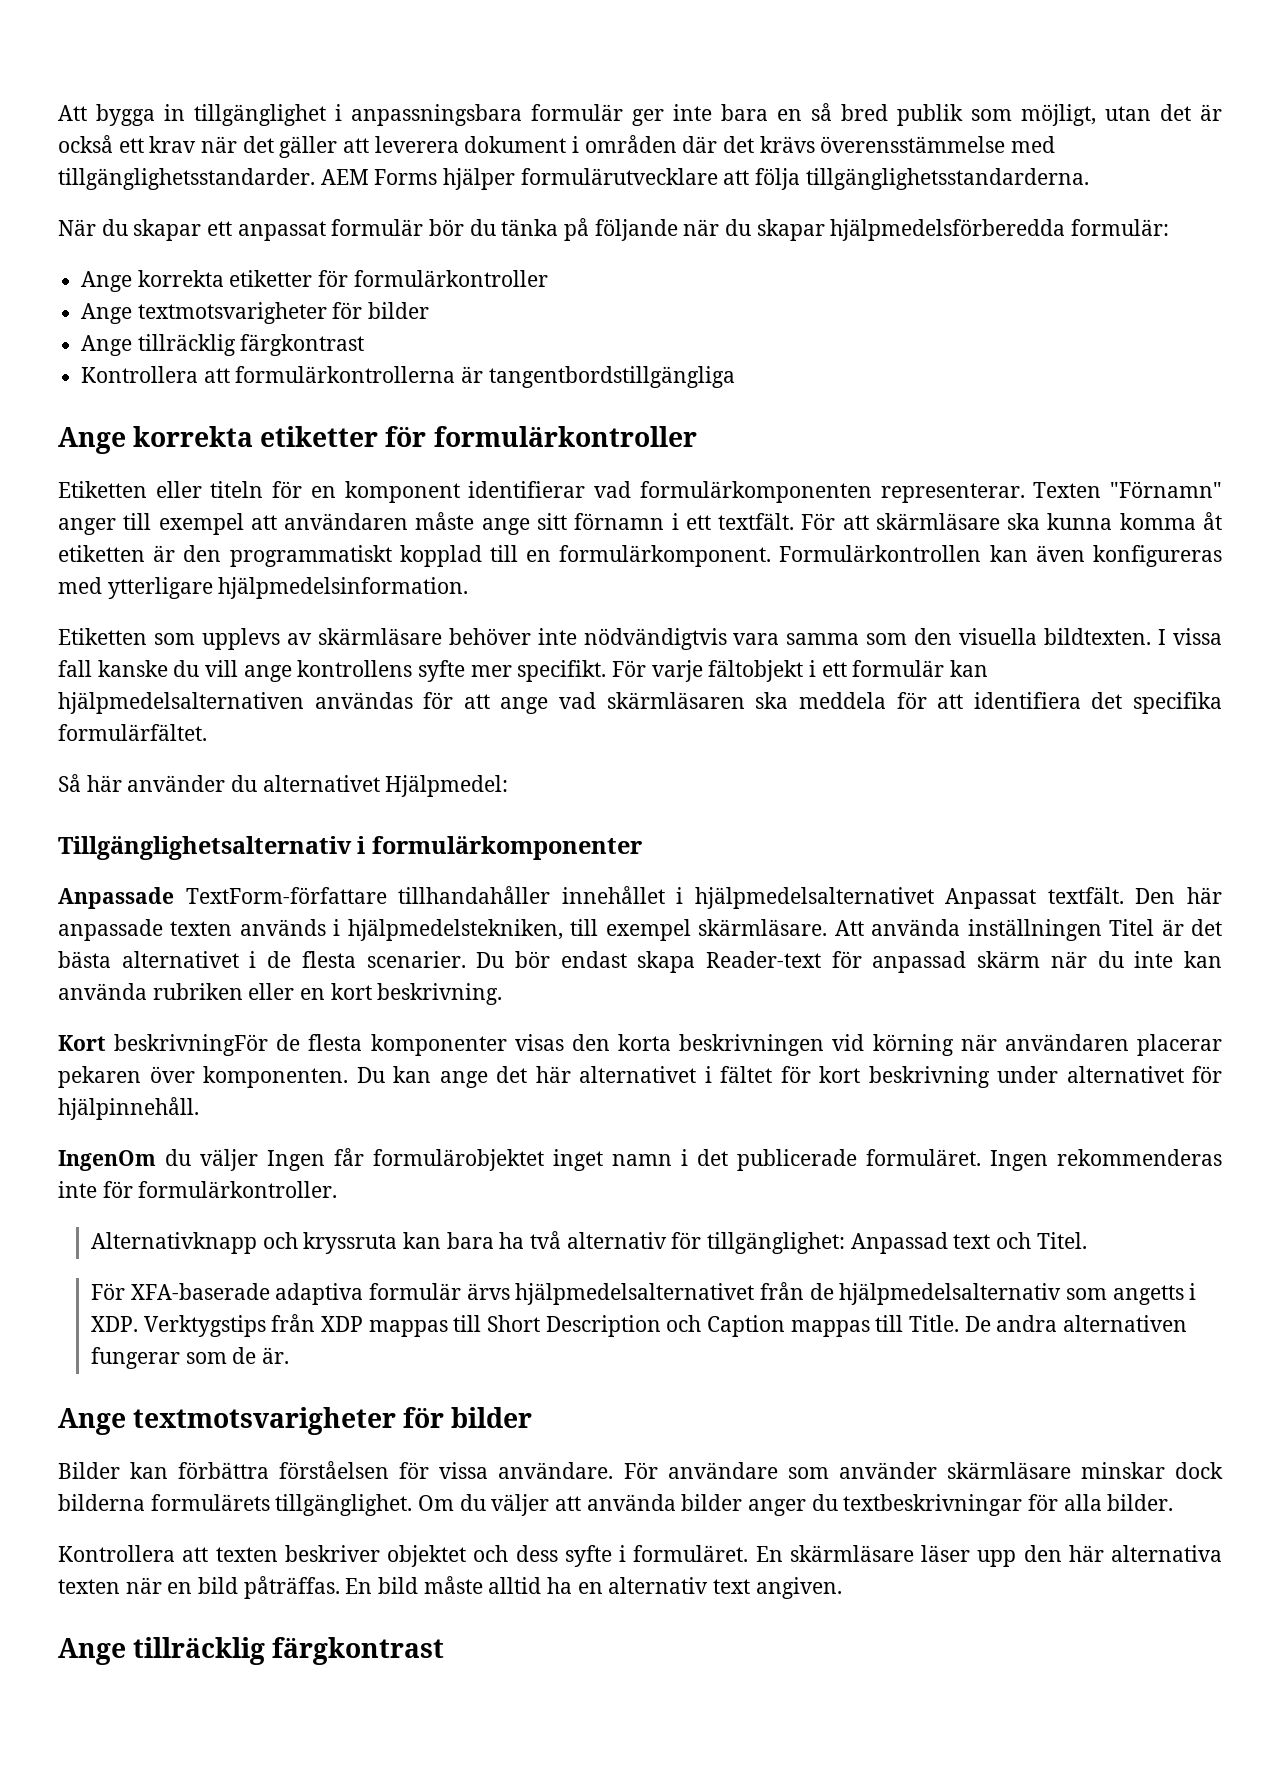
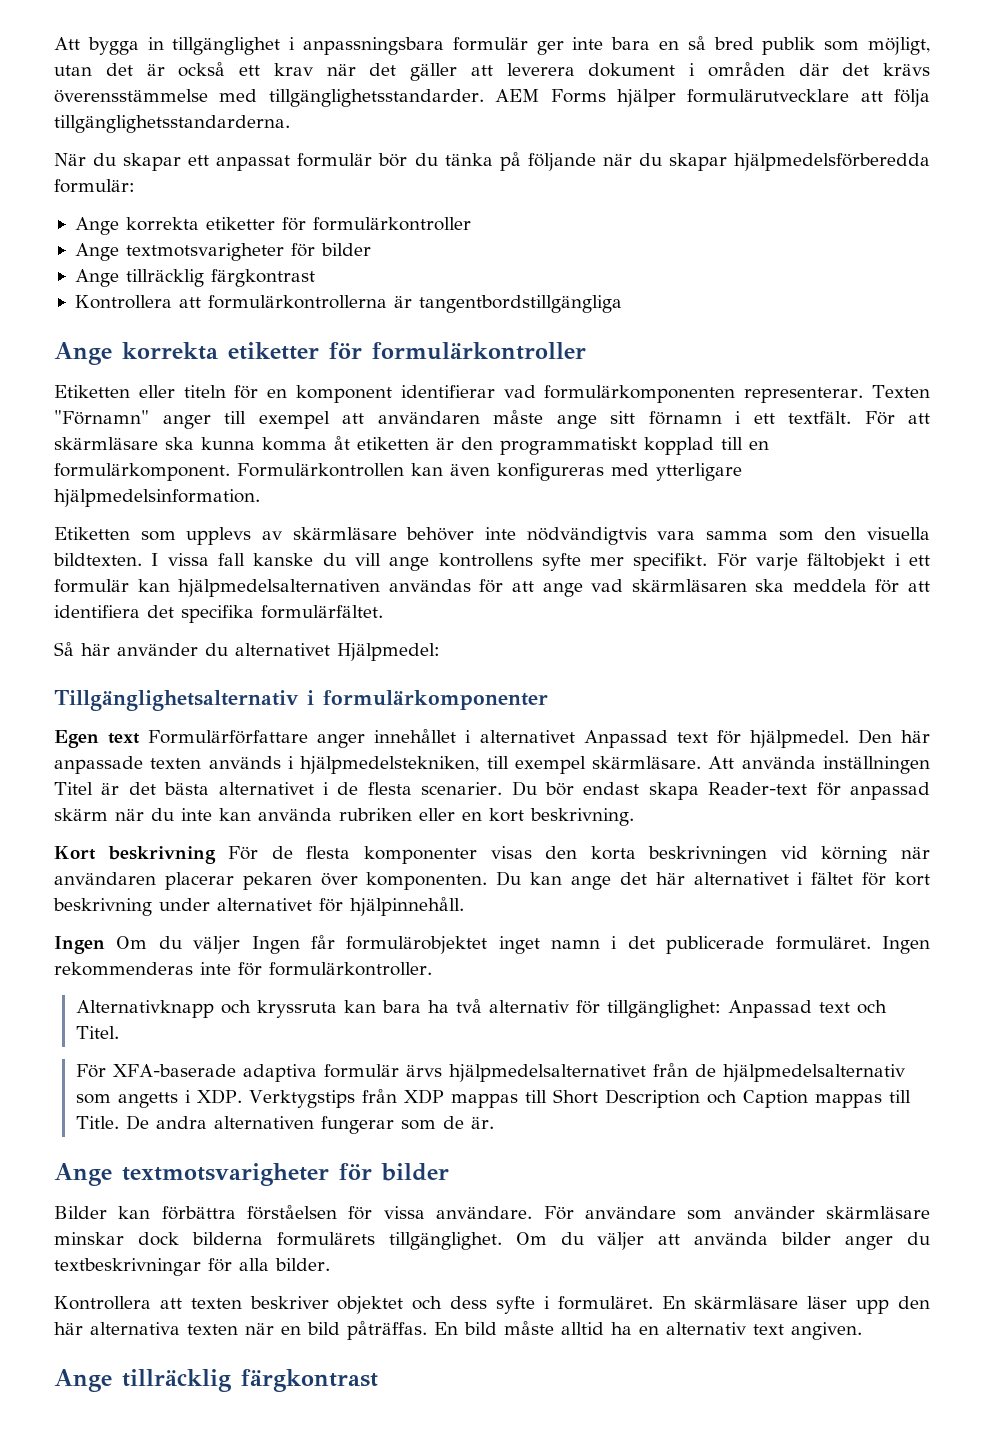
- Anpassade TextForm-författare tillhandahåller innehållet i hjälpmedelsalternativet Anpassat textfält.
+ Egen text Formulärförfattare anger innehållet i alternativet Anpassad text för hjälpmedel.
- Kort beskrivningFör de flesta komponenter visas den korta beskrivningen vid körning när användaren placerar pekaren över komponenten.
+ Kort beskrivning För de flesta komponenter visas den korta beskrivningen vid körning när användaren placerar pekaren över komponenten.
- IngenOm du väljer Ingen får formulärobjektet inget namn i det publicerade formuläret.
+ Ingen Om du väljer Ingen får formulärobjektet inget namn i det publicerade formuläret.

